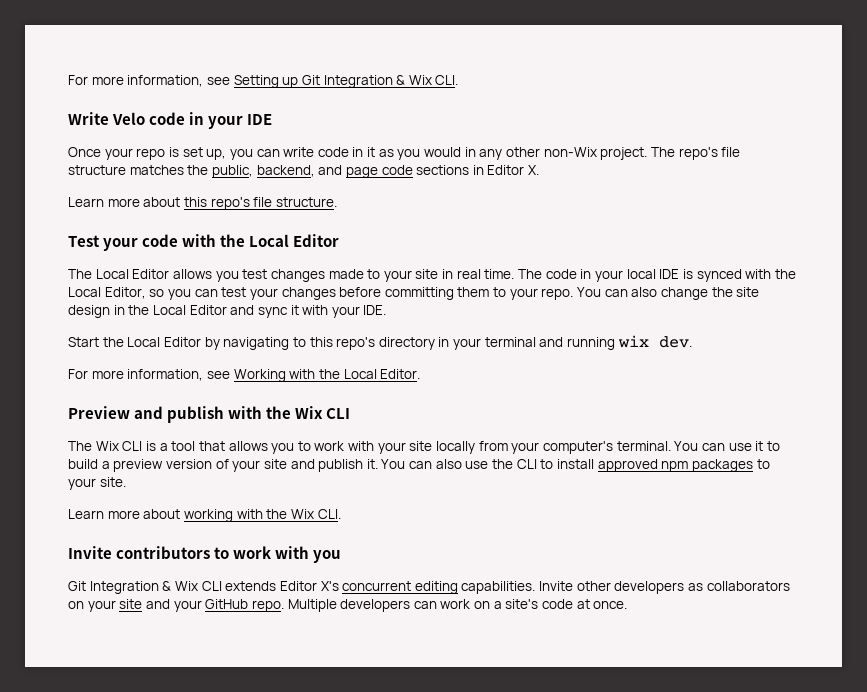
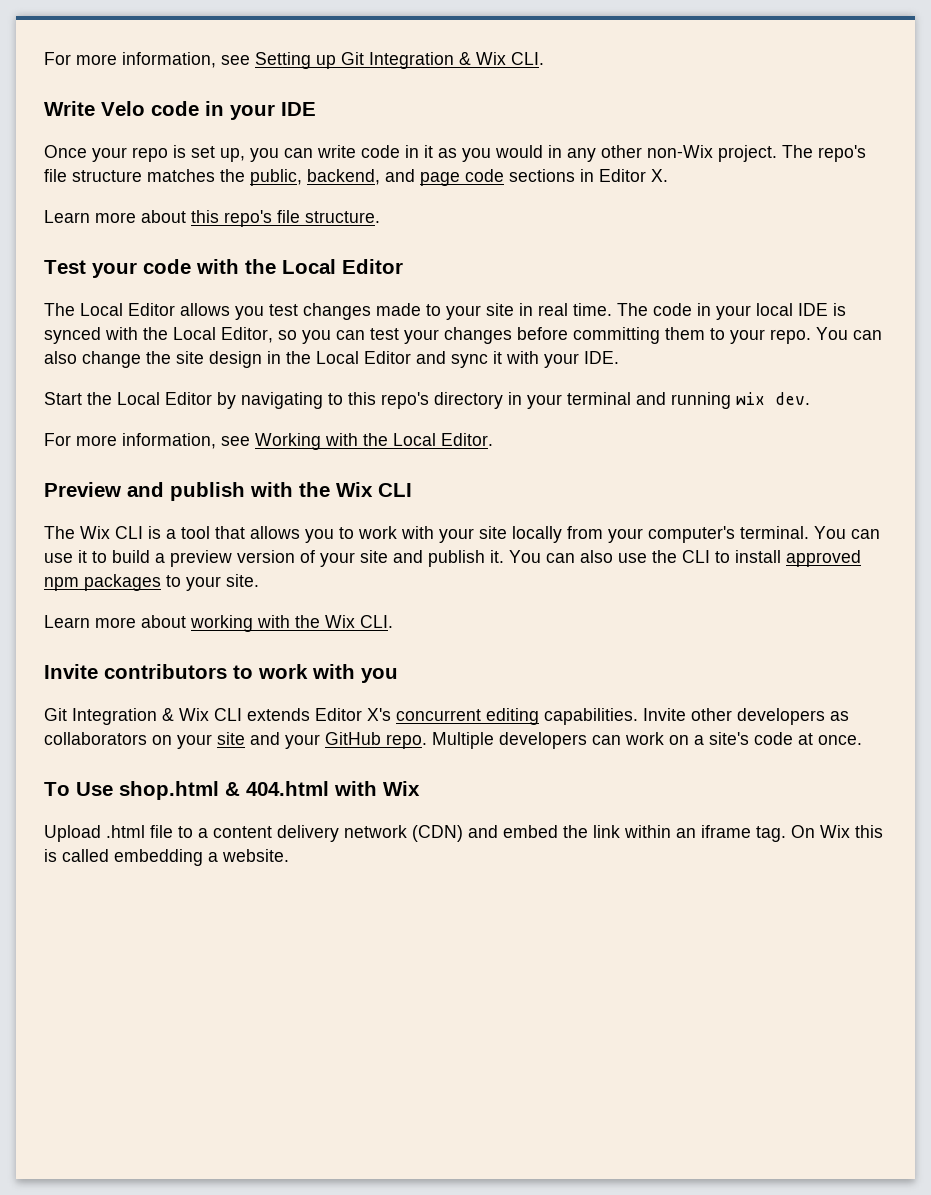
+ To Use shop.html & 404.html with Wix
+ Upload .html file to a content delivery network (CDN) and embed the link within an iframe tag. On Wix this is called embedding a website.

